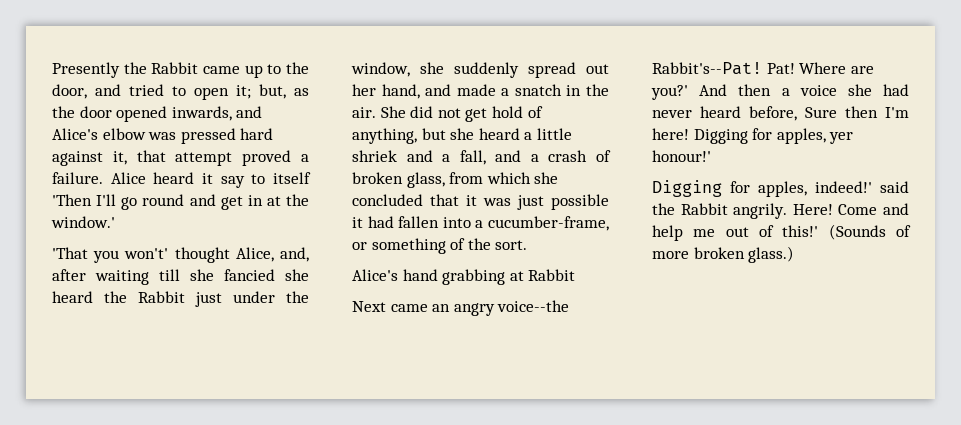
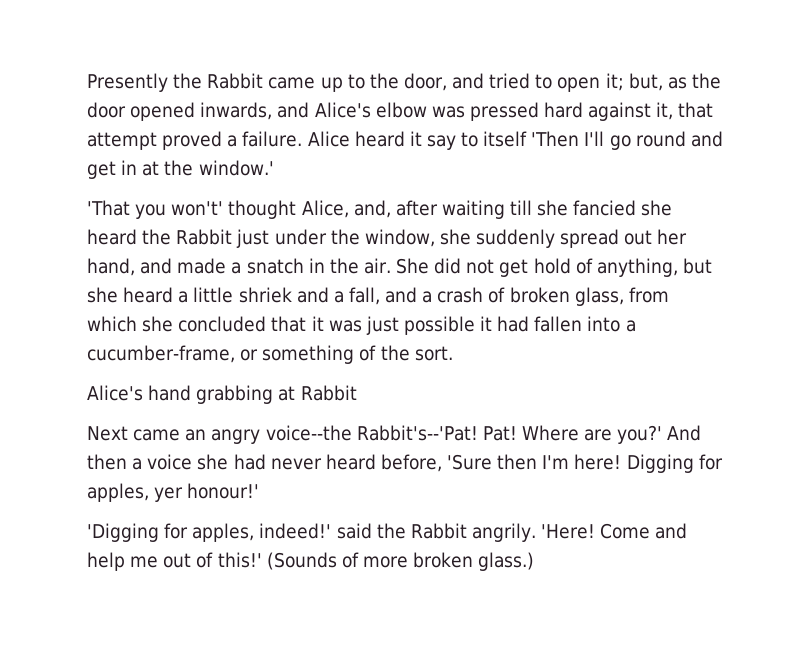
- Next came an angry voice--the Rabbit's--Pat!
+ Next came an angry voice--the Rabbit's--'Pat!
- And then a voice she had never heard before, Sure then I'm here!
+ And then a voice she had never heard before, 'Sure then I'm here!
- Digging for apples, indeed!' said the Rabbit angrily.
+ 'Digging for apples, indeed!' said the Rabbit angrily.
- Here!
+ 'Here!

